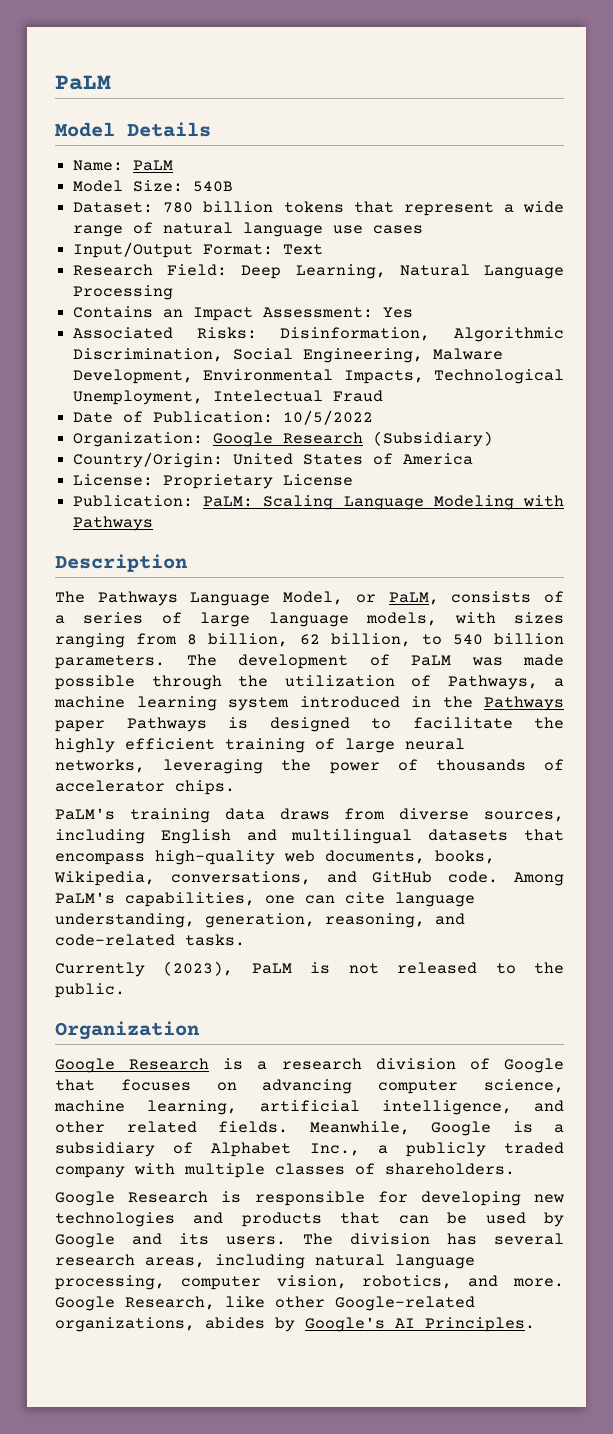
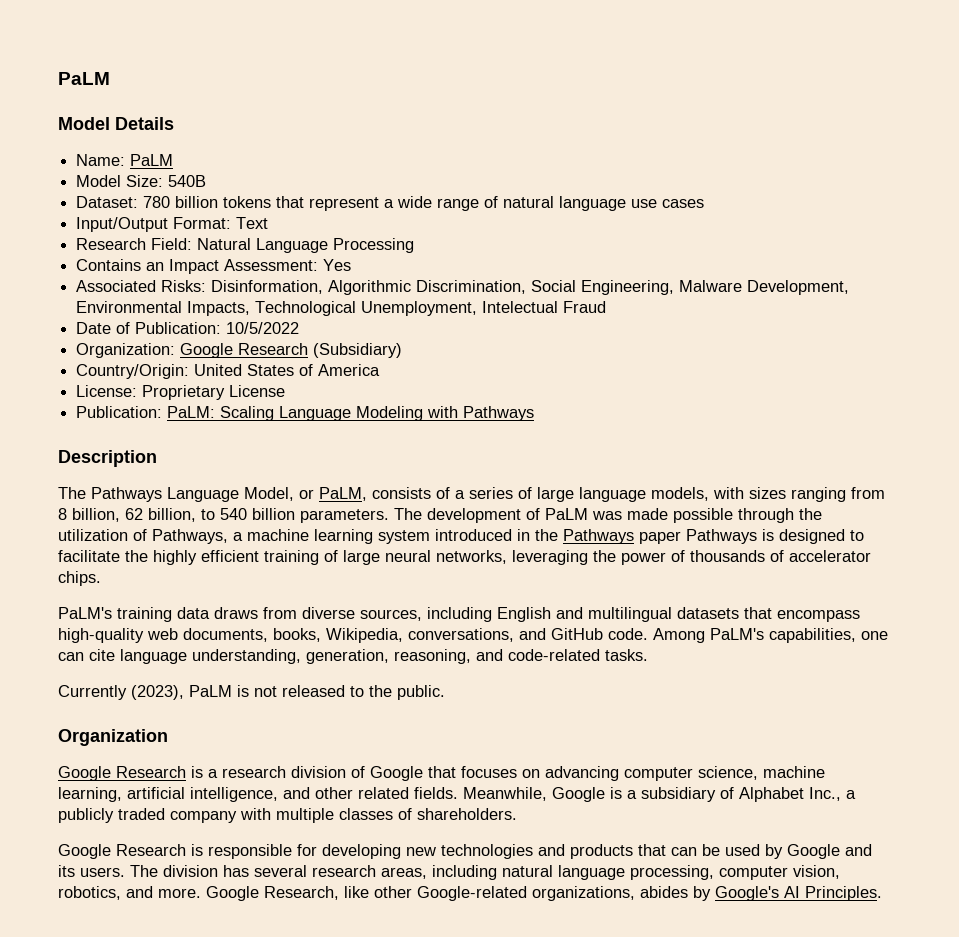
- Research Field: Deep Learning, Natural Language Processing
+ Research Field: Natural Language Processing

